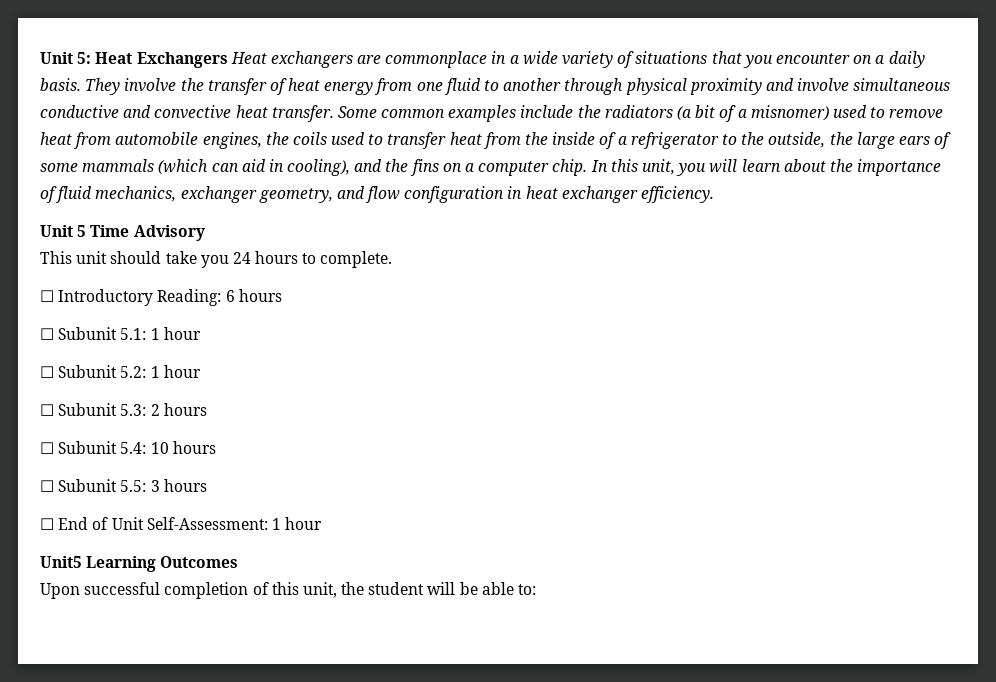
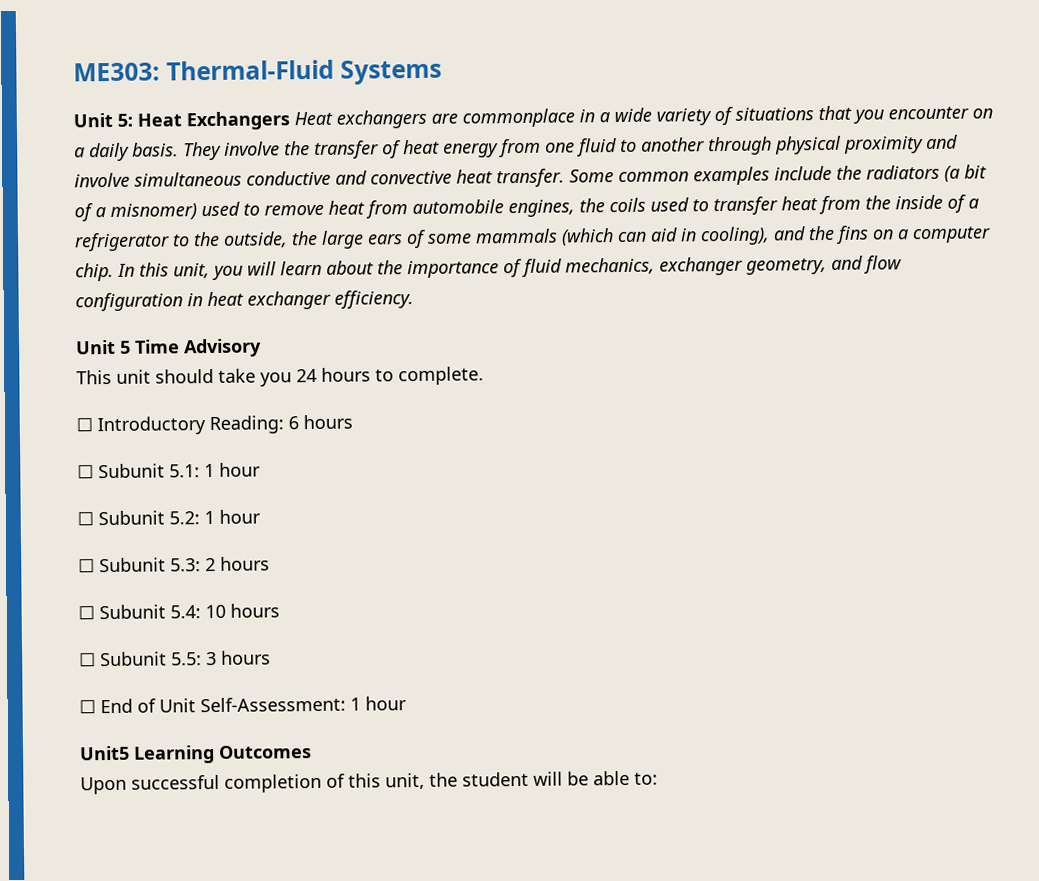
+ ME303: Thermal-Fluid Systems

